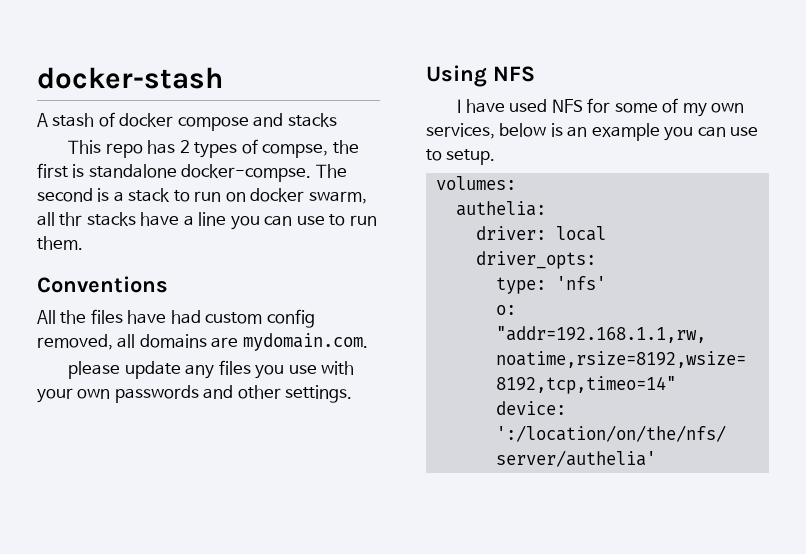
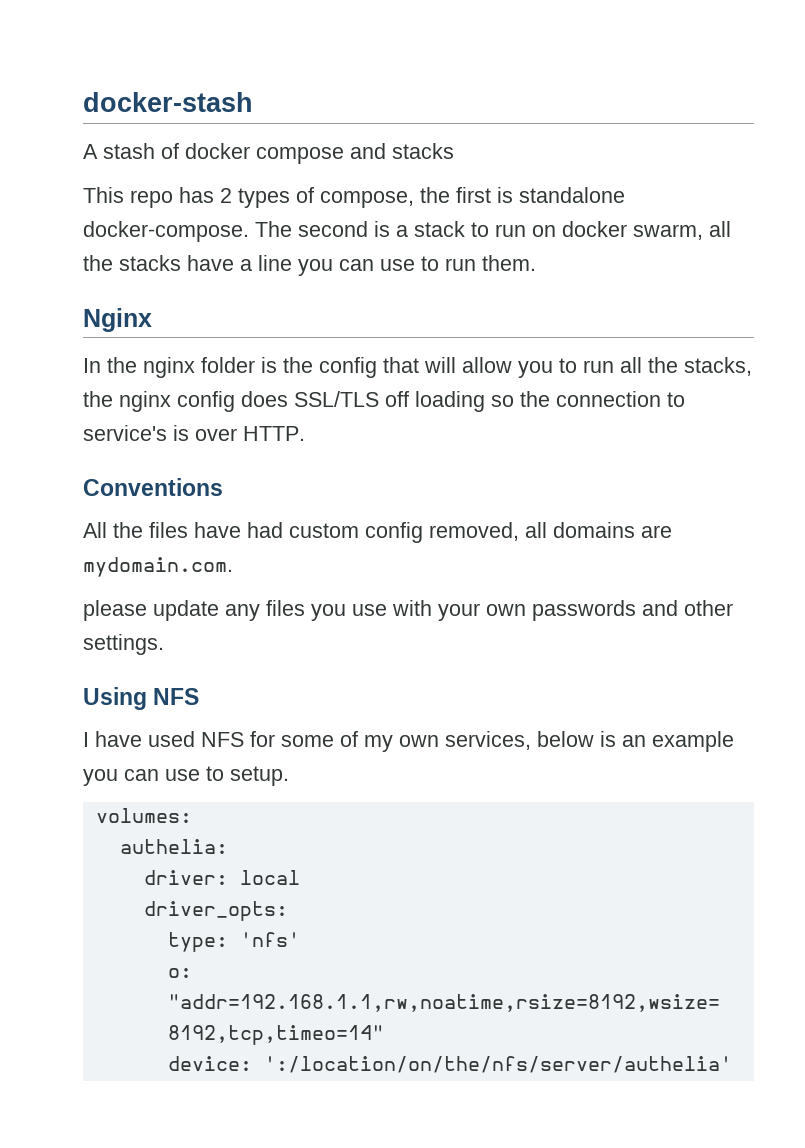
- This repo has 2 types of compse, the first is standalone docker-compse.
+ This repo has 2 types of compose, the first is standalone docker-compose.
- The second is a stack to run on docker swarm, all thr stacks have a line you can use to run them.
+ The second is a stack to run on docker swarm, all the stacks have a line you can use to run them.
+ Nginx
+ In the nginx folder is the config that will allow you to run all the stacks, the nginx config does SSL/TLS off loading so the connection to service's is over HTTP.

